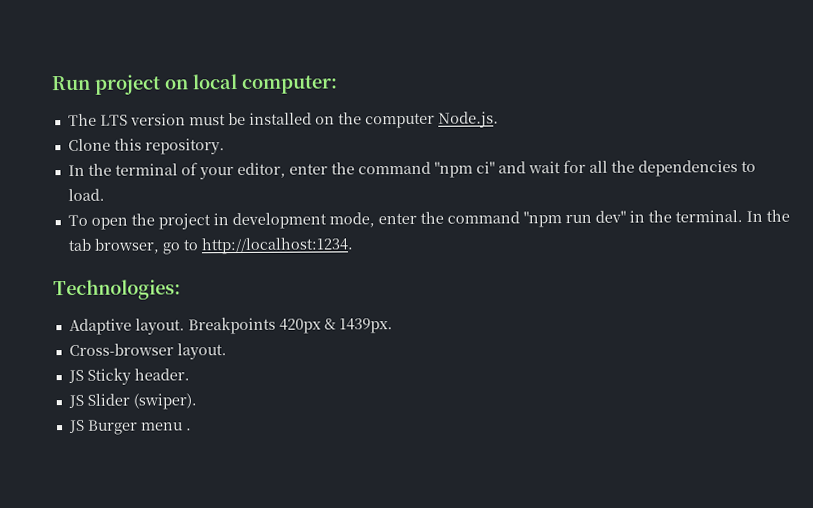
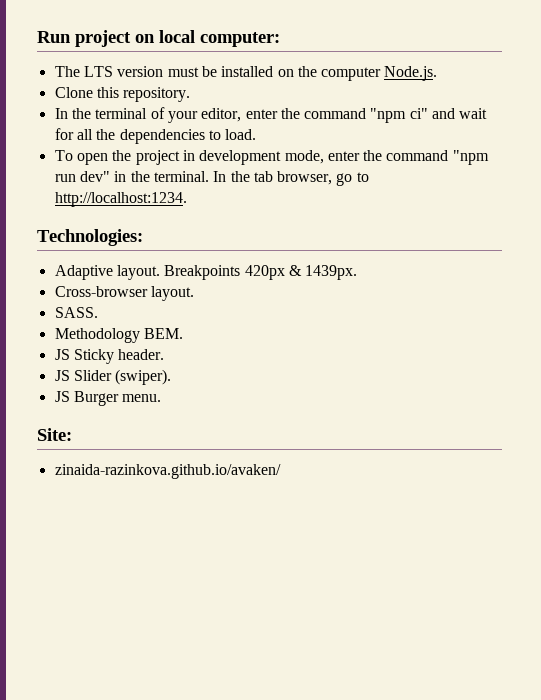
+ SASS.
+ Methodology BEM.
- JS Burger menu .
+ JS Burger menu.
+ Site:
+ zinaida-razinkova.github.io/avaken/

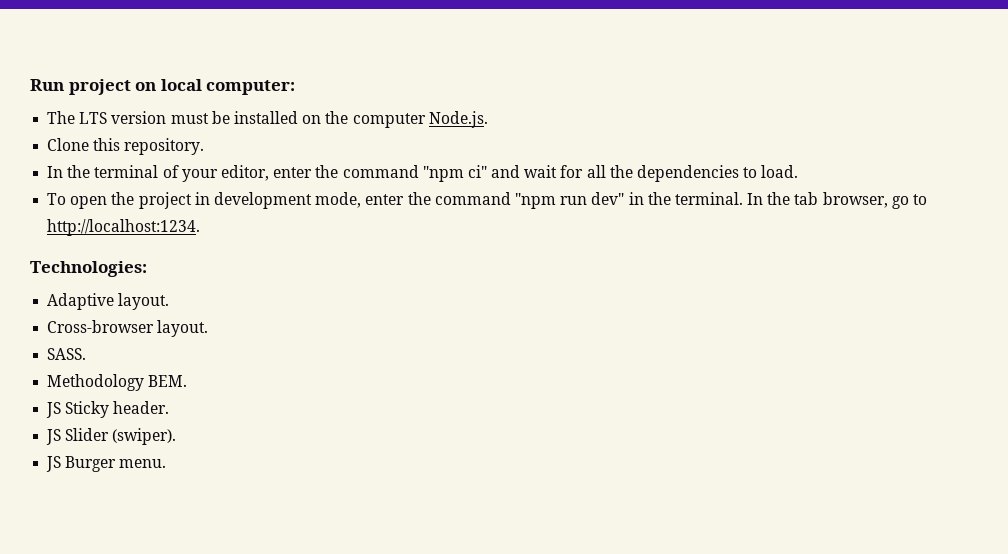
- Breakpoints 420px & 1439px.
- Site:
- zinaida-razinkova.github.io/avaken/

